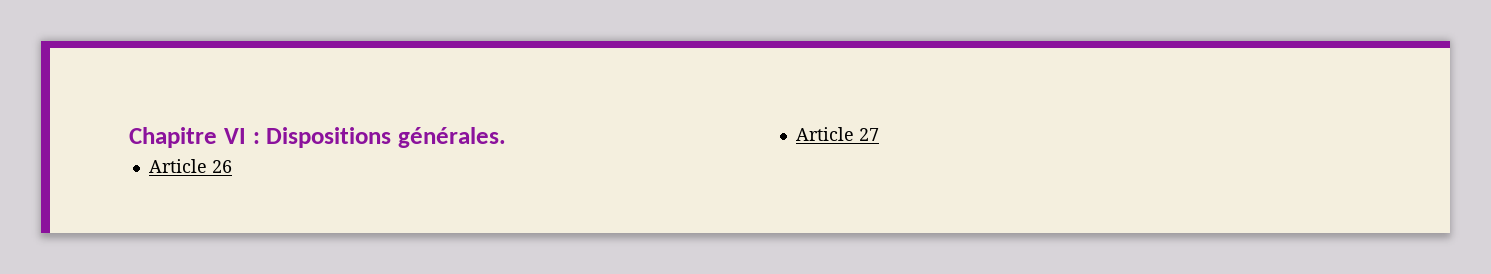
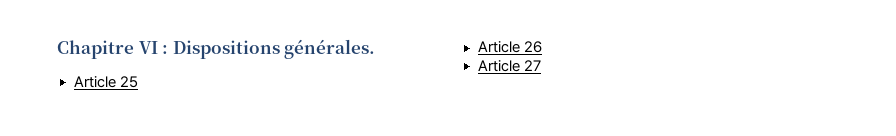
+ Article 25

